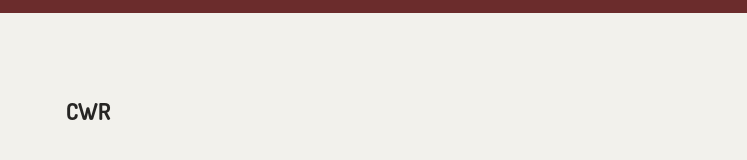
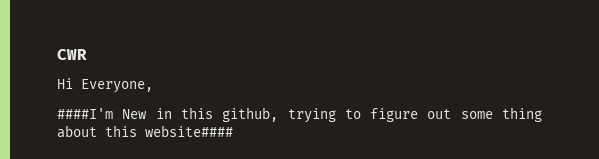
+ Hi Everyone,
+ ####I'm New in this github, trying to figure out some thing about this website####

